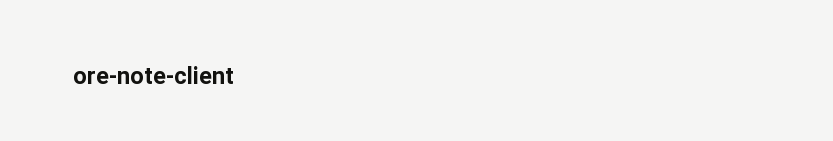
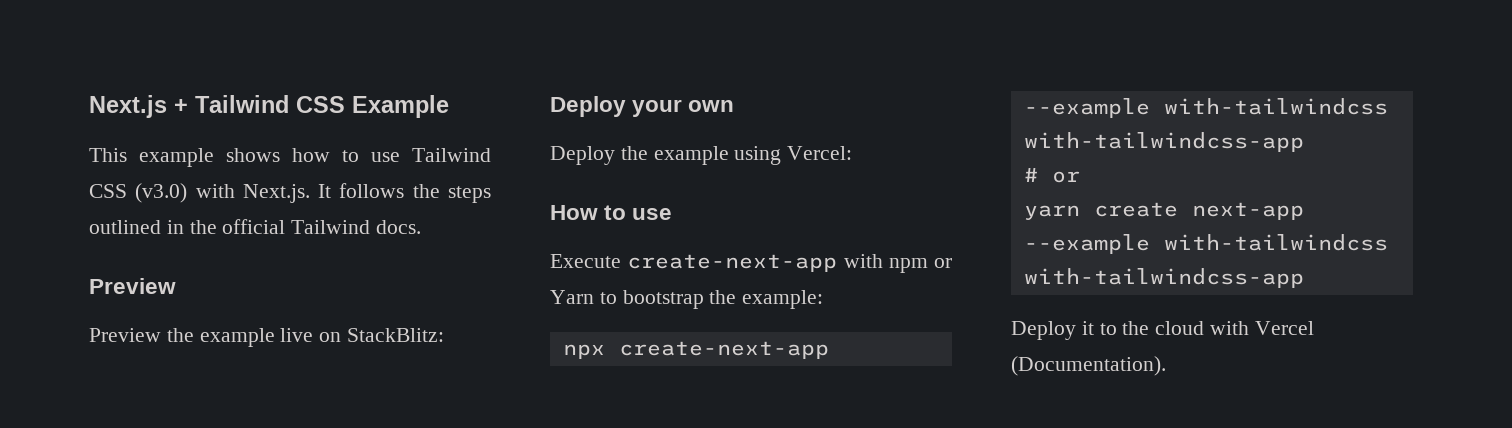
- ore-note-client
+ Next.js + Tailwind CSS Example
+ This example shows how to use Tailwind CSS (v3.0) with Next.js. It follows the steps outlined in the official Tailwind docs.
+ Preview
+ Preview the example live on StackBlitz:
+ Deploy your own
+ Deploy the example using Vercel:
+ How to use
+ Execute create-next-app with npm or Yarn to bootstrap the example:
+ npx create-next-app --example with-tailwindcss with-tailwindcss-app
+ # or
+ yarn create next-app --example with-tailwindcss with-tailwindcss-app
+ Deploy it to the cloud with Vercel (Documentation).

